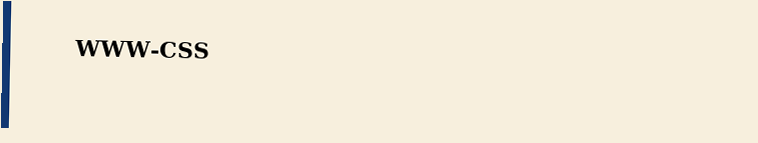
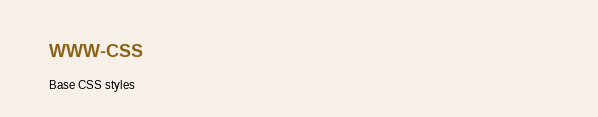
+ Base CSS styles

